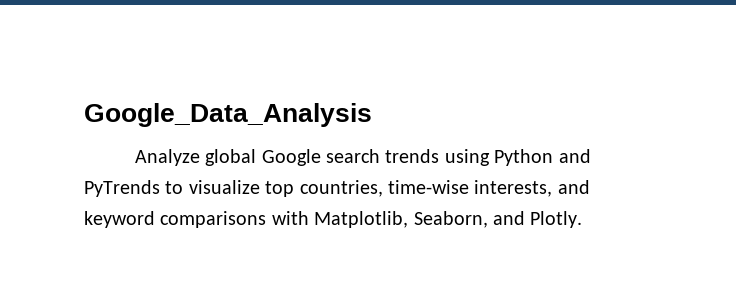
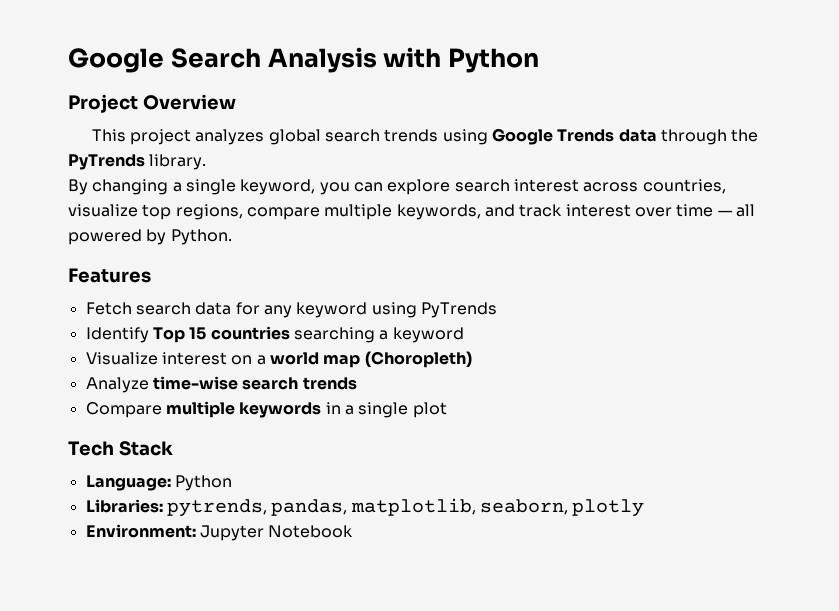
- Google_Data_Analysis
- Analyze global Google search trends using Python and PyTrends to visualize top countries, time-wise interests, and keyword comparisons with Matplotlib, Seaborn, and Plotly.
+ Google Search Analysis with Python
+ Project Overview
+ This project analyzes global search trends using Google Trends data through the PyTrends library.
+ By changing a single keyword, you can explore search interest across countries, visualize top regions, compare multiple keywords, and track interest over time — all powered by Python.
+ Features
+ Fetch search data for any keyword using PyTrends
+ Identify Top 15 countries searching a keyword
+ Visualize interest on a world map (Choropleth)
+ Analyze time-wise search trends
+ Compare multiple keywords in a single plot
+ Tech Stack
+ Language: Python
+ Libraries: pytrends, pandas, matplotlib, seaborn, plotly
+ Environment: Jupyter Notebook

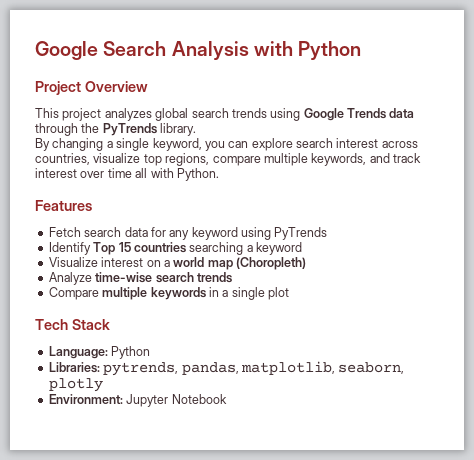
- By changing a single keyword, you can explore search interest across countries, visualize top regions, compare multiple keywords, and track interest over time — all powered by Python.
+ By changing a single keyword, you can explore search interest across countries, visualize top regions, compare multiple keywords, and track interest over time all with Python.

